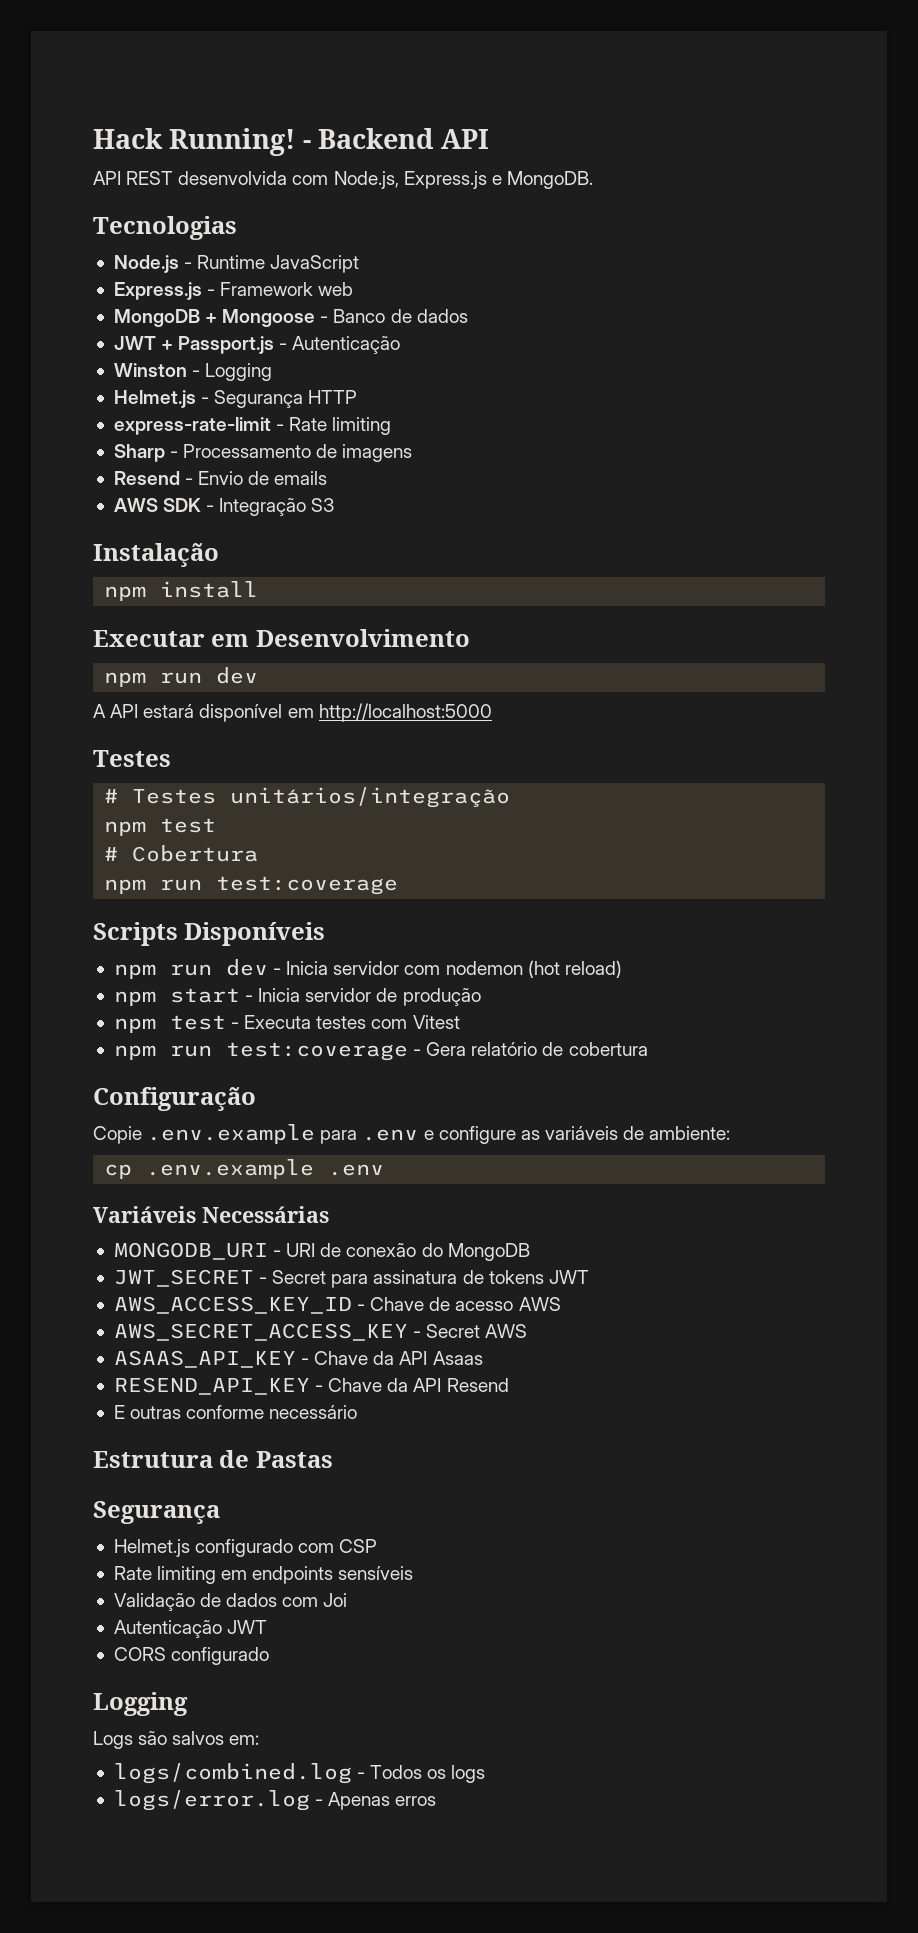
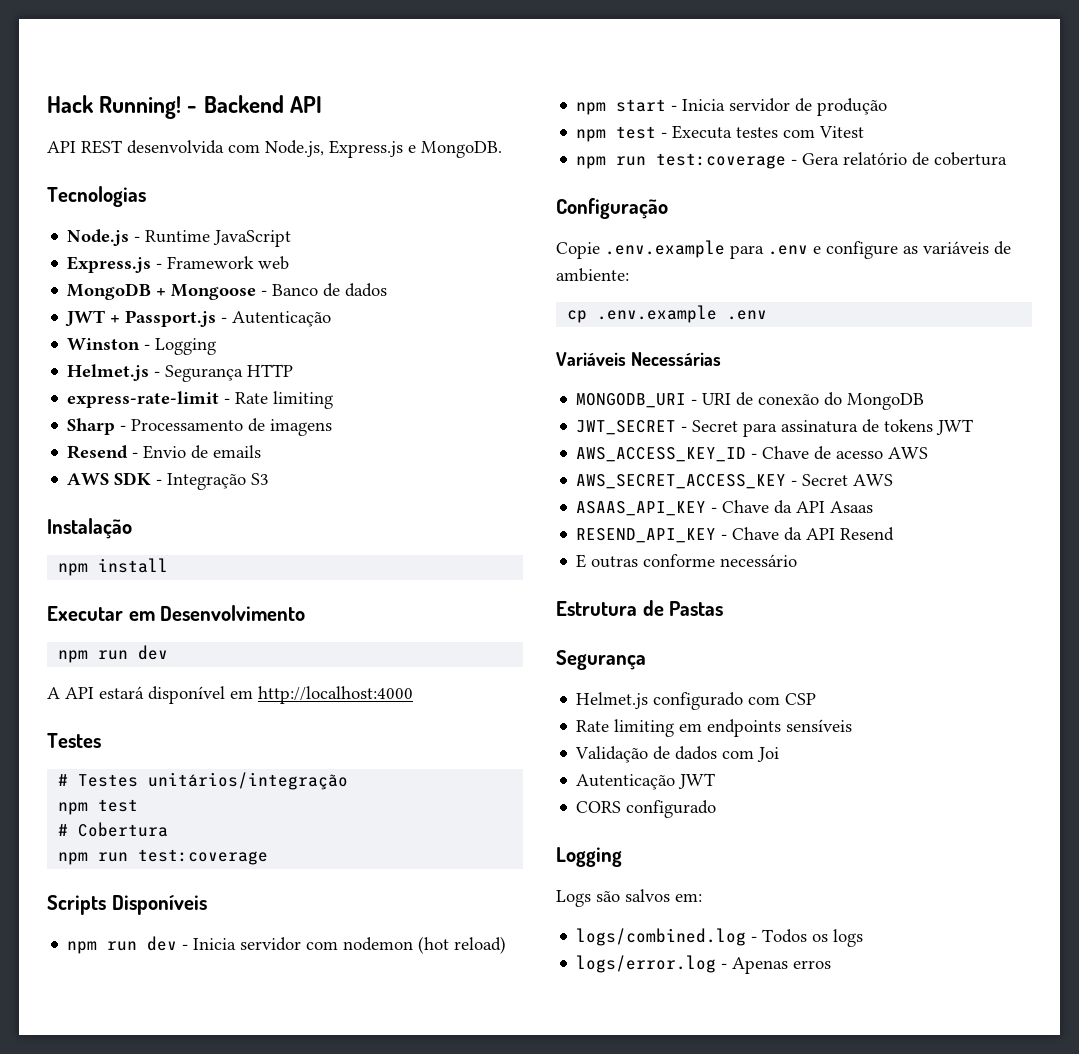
- A API estará disponível em http://localhost:5000
+ A API estará disponível em http://localhost:4000

